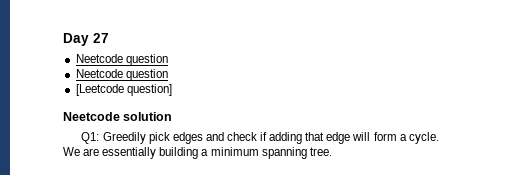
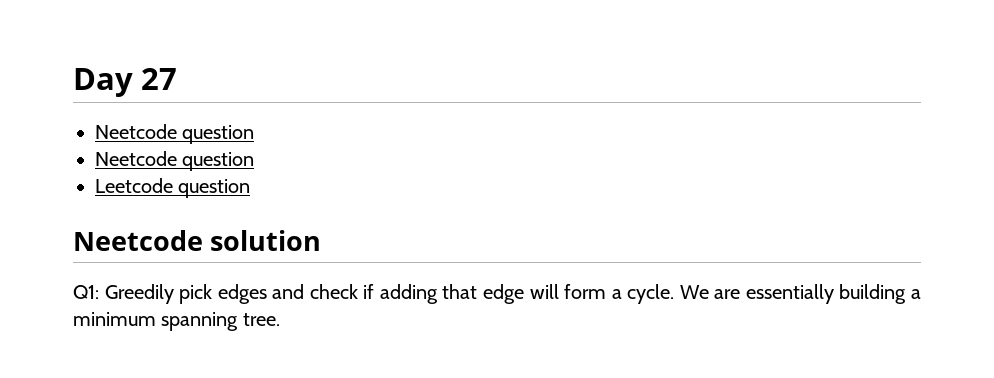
- [Leetcode question]
+ Leetcode question

